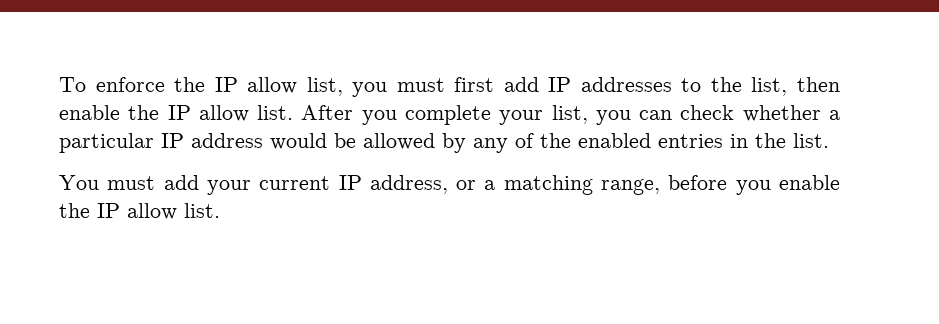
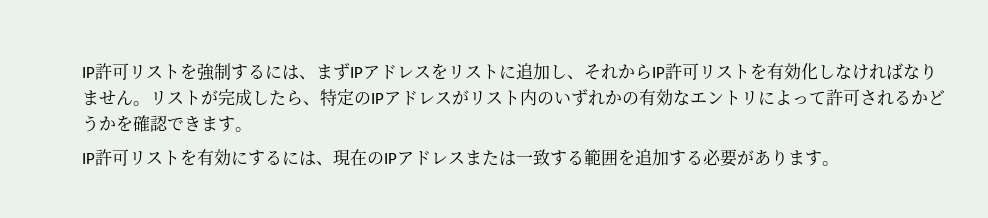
- To enforce the IP allow list, you must first add IP addresses to the list, then enable the IP allow list. After you complete your list, you can check whether a particular IP address would be allowed by any of the enabled entries in the list.
- You must add your current IP address, or a matching range, before you enable the IP allow list.
+ IP許可リストを強制するには、まずIPアドレスをリストに追加し、それからIP許可リストを有効化しなければなりません。リストが完成したら、特定のIPアドレスがリスト内のいずれかの有効なエントリによって許可されるかどうかを確認できます。
+ IP許可リストを有効にするには、現在のIPアドレスまたは一致する範囲を追加する必要があります。

